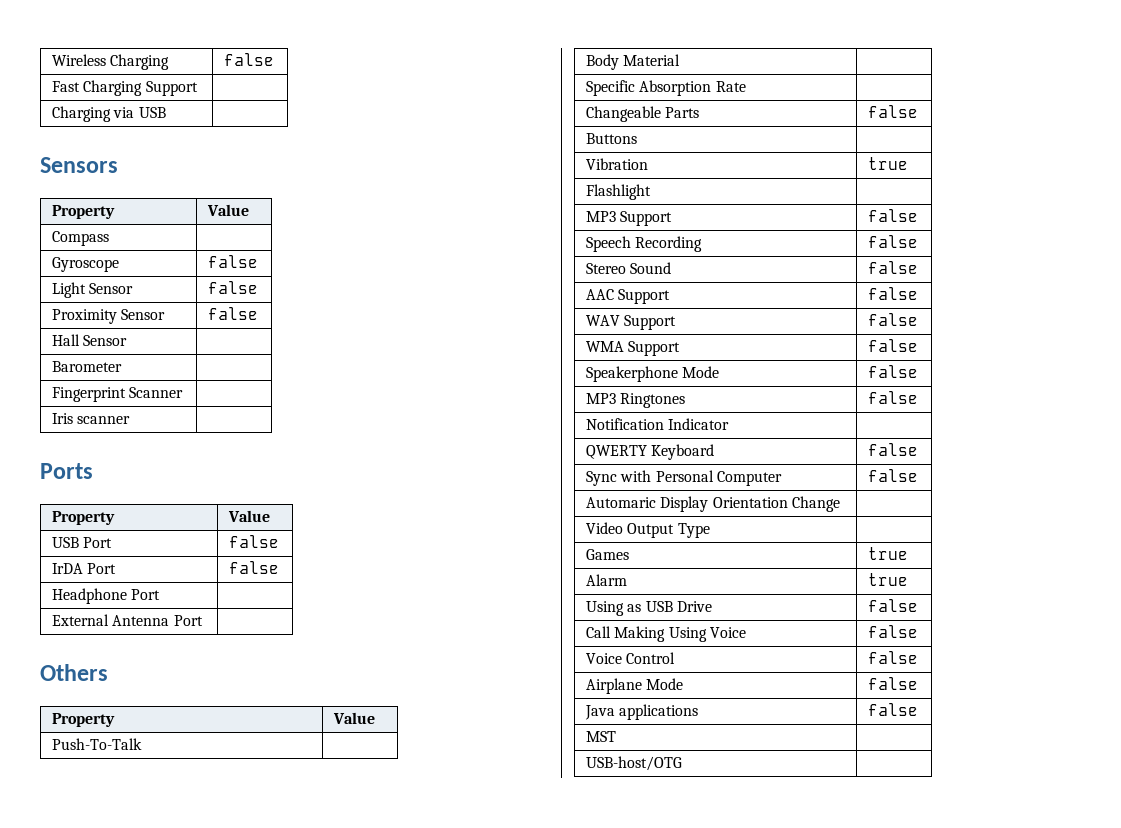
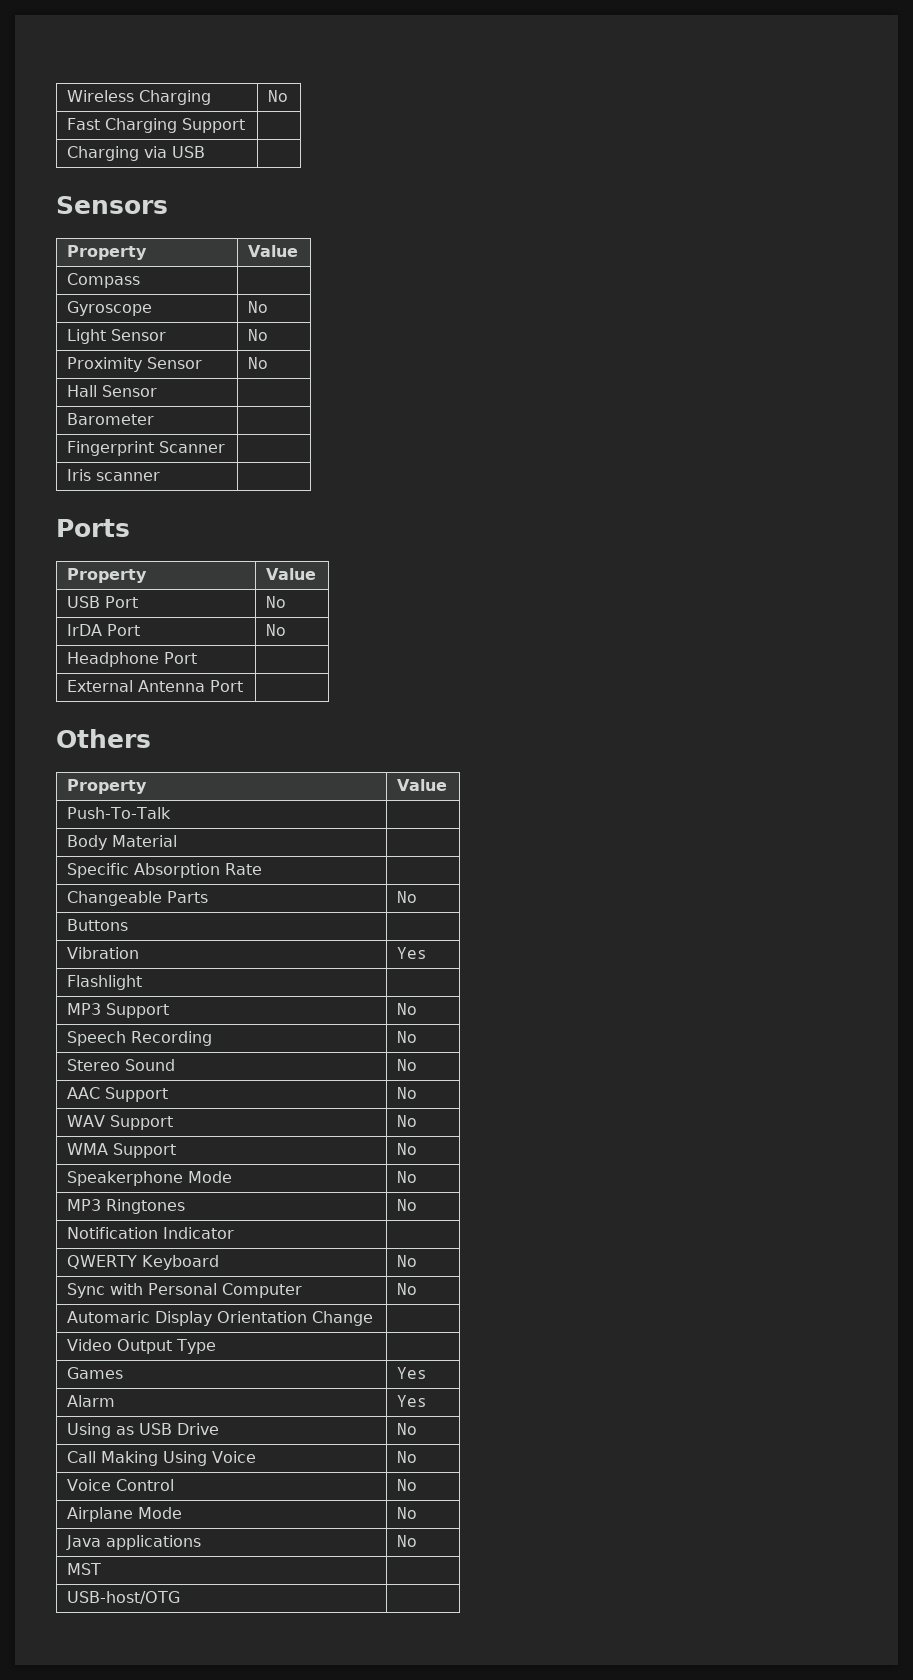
- Wireless Charging | false
+ Wireless Charging | No
- Gyroscope | false
+ Gyroscope | No
- Light Sensor | false
+ Light Sensor | No
- Proximity Sensor | false
+ Proximity Sensor | No
- USB Port | false
+ USB Port | No
- IrDA Port | false
+ IrDA Port | No
- Changeable Parts | false
+ Changeable Parts | No
- Vibration | true
+ Vibration | Yes
- MP3 Support | false
+ MP3 Support | No
- Speech Recording | false
+ Speech Recording | No
- Stereo Sound | false
+ Stereo Sound | No
- AAC Support | false
+ AAC Support | No
- WAV Support | false
+ WAV Support | No
- WMA Support | false
+ WMA Support | No
- Speakerphone Mode | false
+ Speakerphone Mode | No
- MP3 Ringtones | false
+ MP3 Ringtones | No
- QWERTY Keyboard | false
+ QWERTY Keyboard | No
- Sync with Personal Computer | false
+ Sync with Personal Computer | No
- Games | true
+ Games | Yes
- Alarm | true
+ Alarm | Yes
- Using as USB Drive | false
+ Using as USB Drive | No
- Call Making Using Voice | false
+ Call Making Using Voice | No
- Voice Control | false
+ Voice Control | No
- Airplane Mode | false
+ Airplane Mode | No
- Java applications | false
+ Java applications | No

